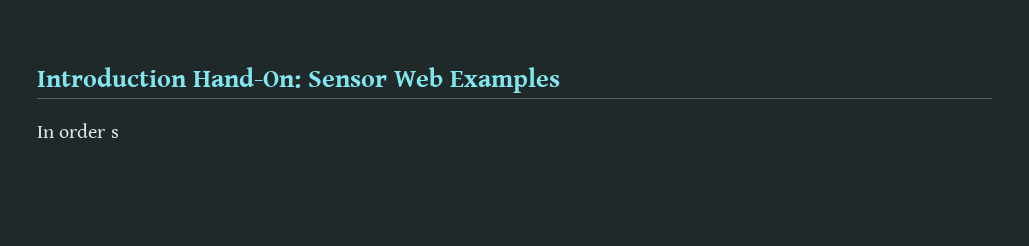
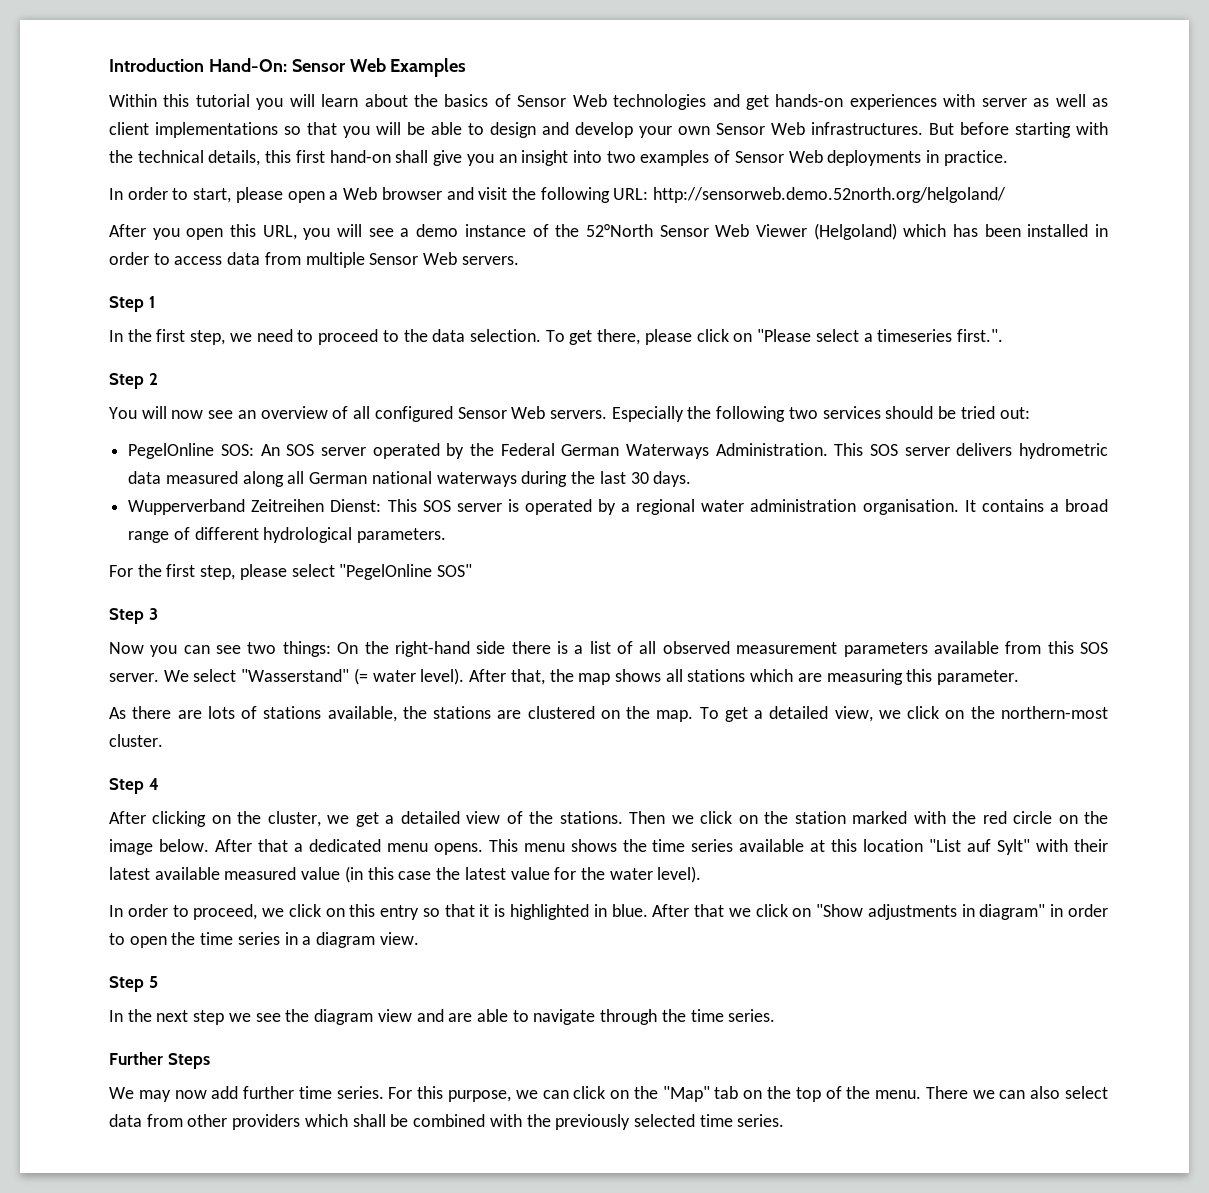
- In order s
+ Within this tutorial you will learn about the basics of Sensor Web technologies and get hands-on experiences with server as well as client implementations so that you will be able to design and develop your own Sensor Web infrastructures. But before starting with the technical details, this first hand-on shall give you an insight into two examples of Sensor Web deployments in practice.
+ In order to start, please open a Web browser and visit the following URL: http://sensorweb.demo.52north.org/helgoland/
+ After you open this URL, you will see a demo instance of the 52°North Sensor Web Viewer (Helgoland) which has been installed in order to access data from multiple Sensor Web servers.
+ Step 1
+ In the first step, we need to proceed to the data selection. To get there, please click on "Please select a timeseries first.".
+ Step 2
+ You will now see an overview of all configured Sensor Web servers. Especially the following two services should be tried out:
+ PegelOnline SOS: An SOS server operated by the Federal German Waterways Administration. This SOS server delivers hydrometric data measured along all German national waterways during the last 30 days.
+ Wupperverband Zeitreihen Dienst: This SOS server is operated by a regional water administration organisation. It contains a broad range of different hydrological parameters.
+ For the first step, please select "PegelOnline SOS"
+ Step 3
+ Now you can see two things: On the right-hand side there is a list of all observed measurement parameters available from this SOS server. We select "Wasserstand" (= water level). After that, the map shows all stations which are measuring this parameter.
+ As there are lots of stations available, the stations are clustered on the map. To get a detailed view, we click on the northern-most cluster.
+ Step 4
+ After clicking on the cluster, we get a detailed view of the stations. Then we click on the station marked with the red circle on the image below. After that a dedicated menu opens. This menu shows the time series available at this location "List auf Sylt" with their latest available measured value (in this case the latest value for the water level).
+ In order to proceed, we click on this entry so that it is highlighted in blue. After that we click on "Show adjustments in diagram" in order to open the time series in a diagram view.
+ Step 5
+ In the next step we see the diagram view and are able to navigate through the time series.
+ Further Steps
+ We may now add further time series. For this purpose, we can click on the "Map" tab on the top of the menu. There we can also select data from other providers which shall be combined with the previously selected time series.

